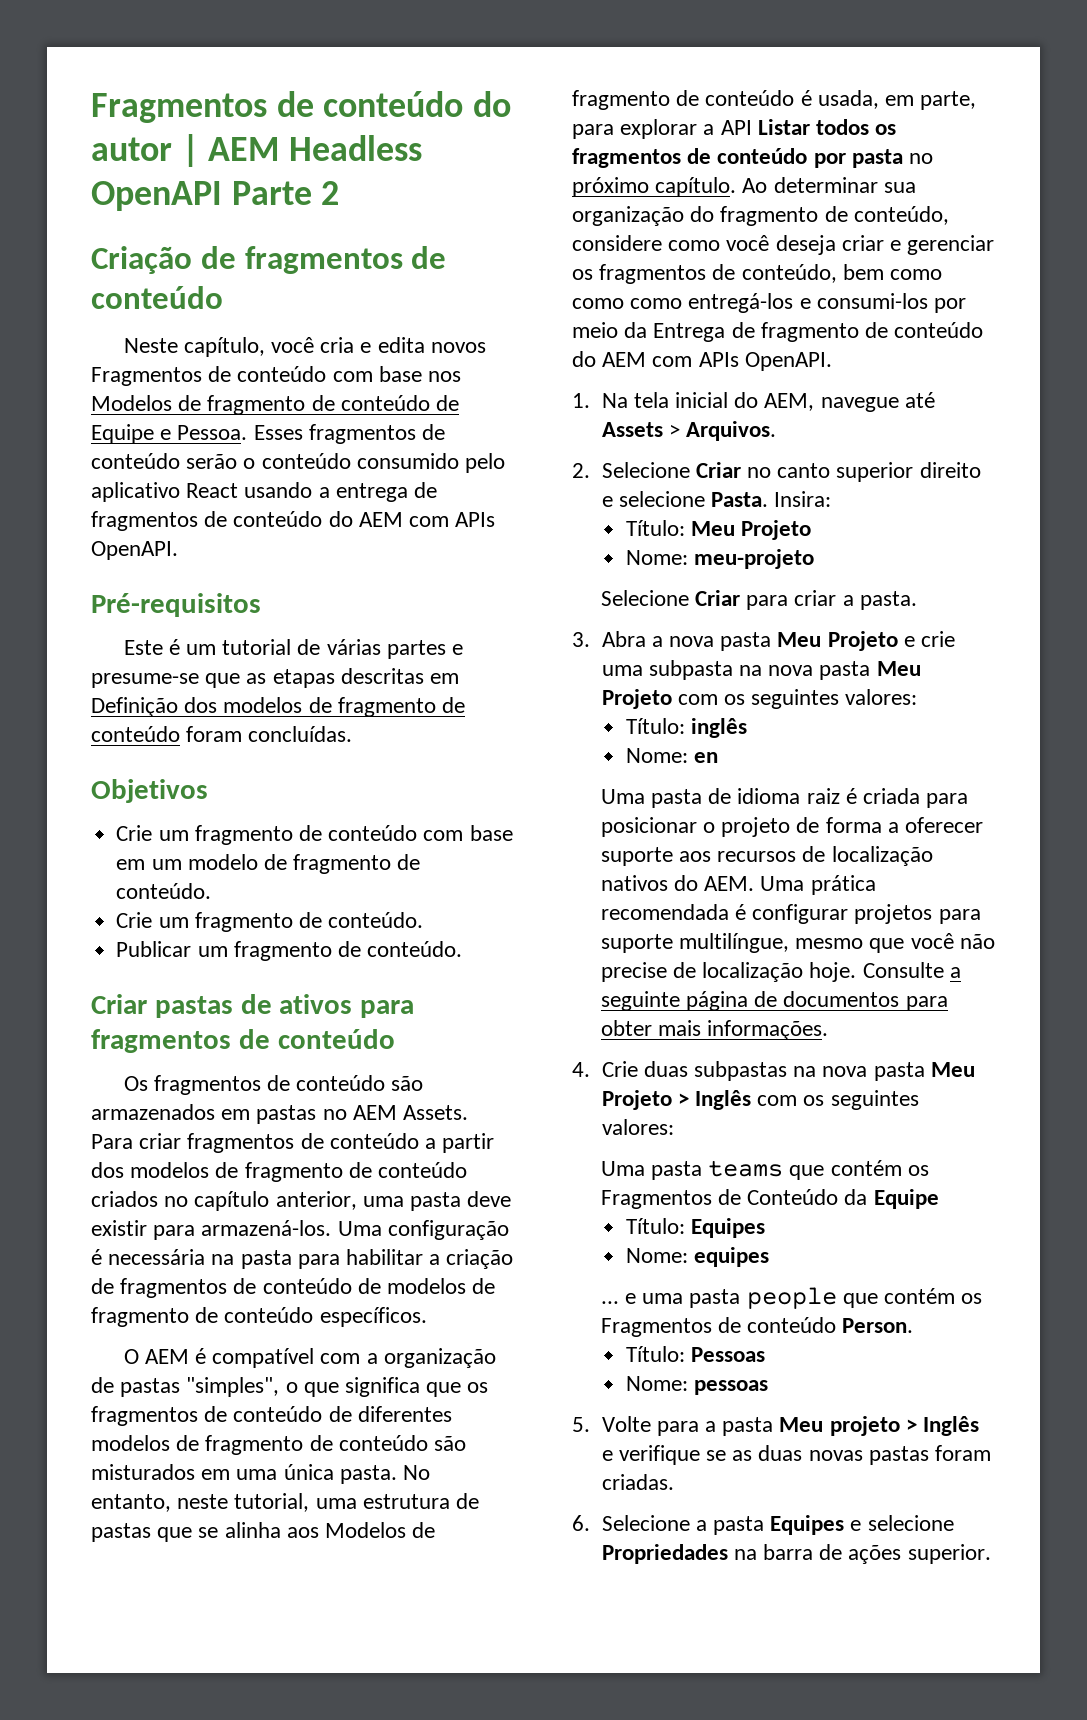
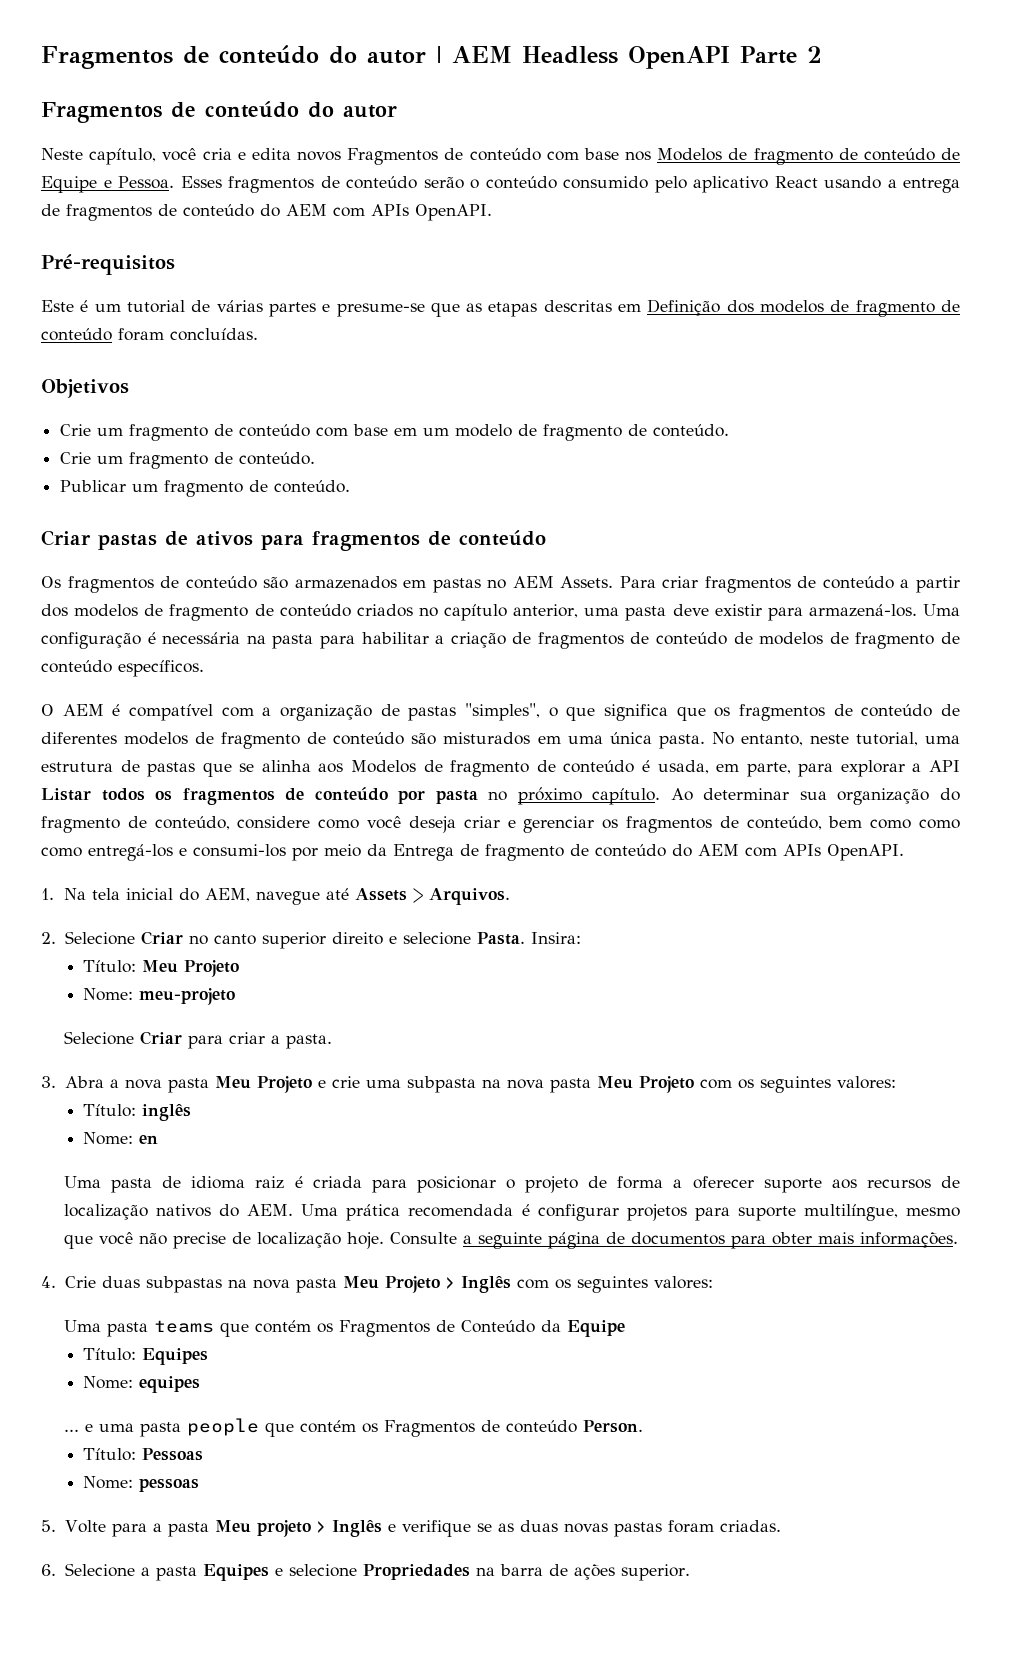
  Fragmentos de conteúdo do autor | AEM Headless OpenAPI Parte 2
- Criação de fragmentos de conteúdo
+ Fragmentos de conteúdo do autor

